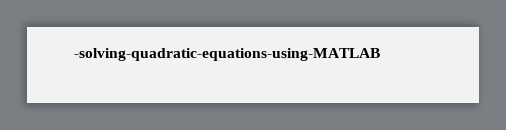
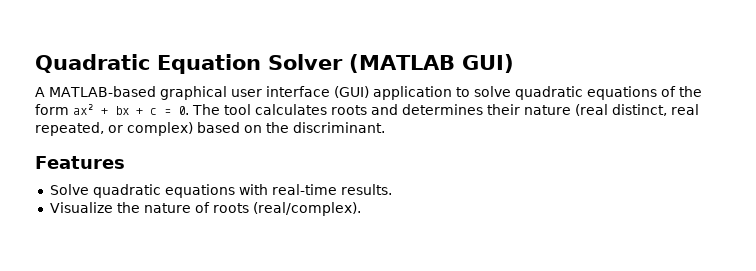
- -solving-quadratic-equations-using-MATLAB
+ Quadratic Equation Solver (MATLAB GUI)
+ A MATLAB-based graphical user interface (GUI) application to solve quadratic equations of the form ax² + bx + c = 0. The tool calculates roots and determines their nature (real distinct, real repeated, or complex) based on the discriminant.
+ Features
+ Solve quadratic equations with real-time results.
+ Visualize the nature of roots (real/complex).

